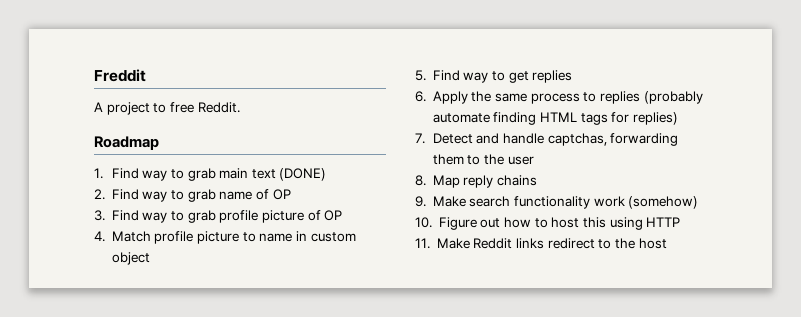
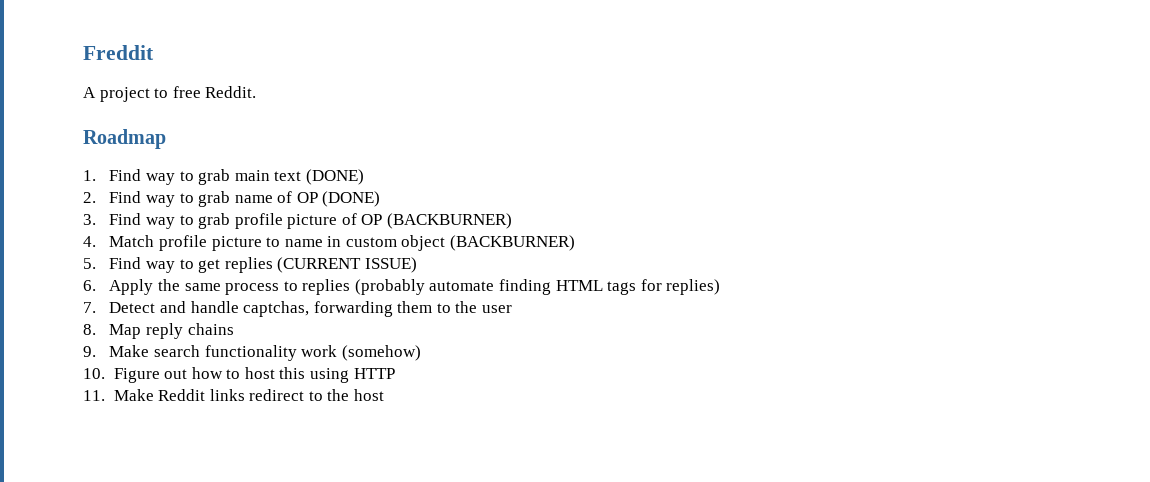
- 2. Find way to grab name of OP
+ 2. Find way to grab name of OP (DONE)
- 3. Find way to grab profile picture of OP
+ 3. Find way to grab profile picture of OP (BACKBURNER)
- 4. Match profile picture to name in custom object
+ 4. Match profile picture to name in custom object (BACKBURNER)
- 5. Find way to get replies
+ 5. Find way to get replies (CURRENT ISSUE)

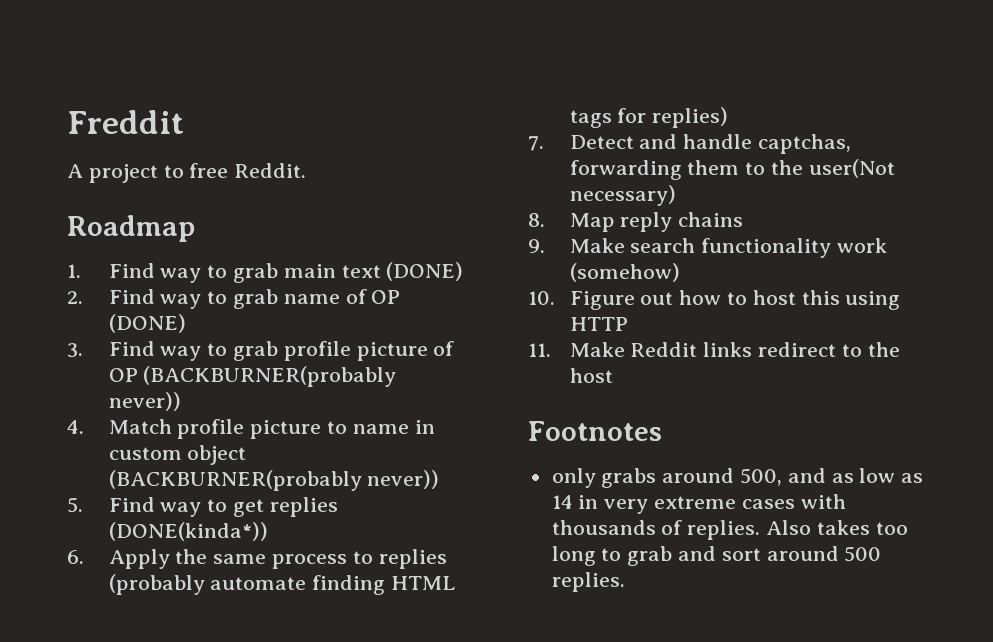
- 3. Find way to grab profile picture of OP (BACKBURNER)
+ 3. Find way to grab profile picture of OP (BACKBURNER(probably never))
- 4. Match profile picture to name in custom object (BACKBURNER)
+ 4. Match profile picture to name in custom object (BACKBURNER(probably never))
- 5. Find way to get replies (CURRENT ISSUE)
+ 5. Find way to get replies (DONE(kinda*))
- 7. Detect and handle captchas, forwarding them to the user
+ 7. Detect and handle captchas, forwarding them to the user(Not necessary)
+ Footnotes
+ only grabs around 500, and as low as 14 in very extreme cases with thousands of replies. Also takes too long to grab and sort around 500 replies.

